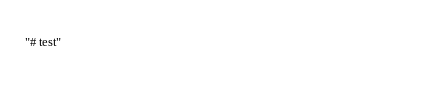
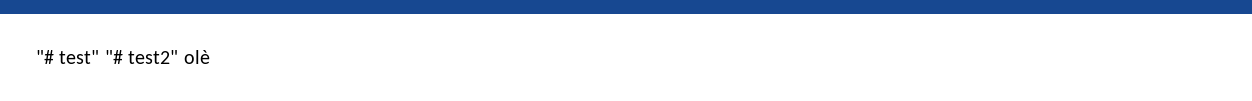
- "# test"
+ "# test" "# test2" olè

